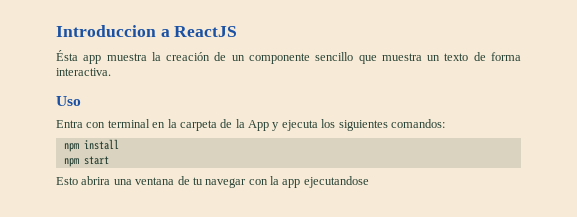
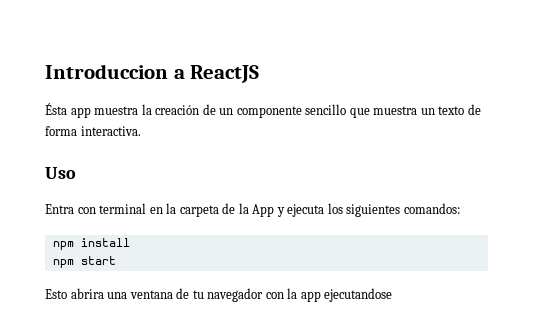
- Esto abrira una ventana de tu navegar con la app ejecutandose
+ Esto abrira una ventana de tu navegador con la app ejecutandose

